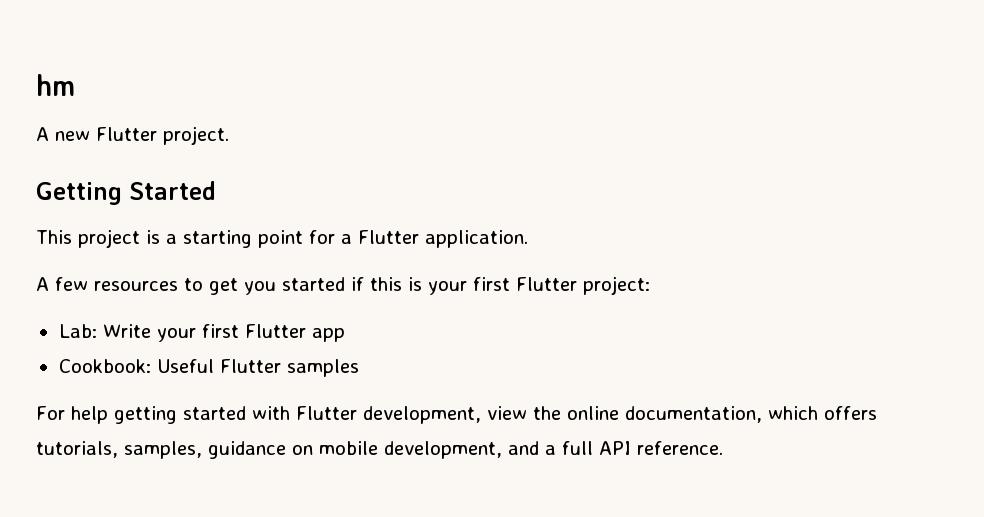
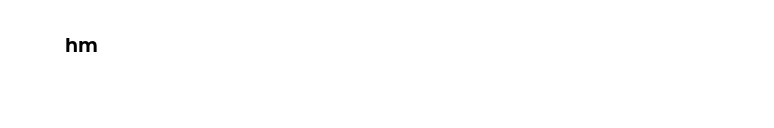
- A new Flutter project.
- Getting Started
- This project is a starting point for a Flutter application.
- A few resources to get you started if this is your first Flutter project:
- Lab: Write your first Flutter app
- Cookbook: Useful Flutter samples
- For help getting started with Flutter development, view the online documentation, which offers tutorials, samples, guidance on mobile development, and a full API reference.

